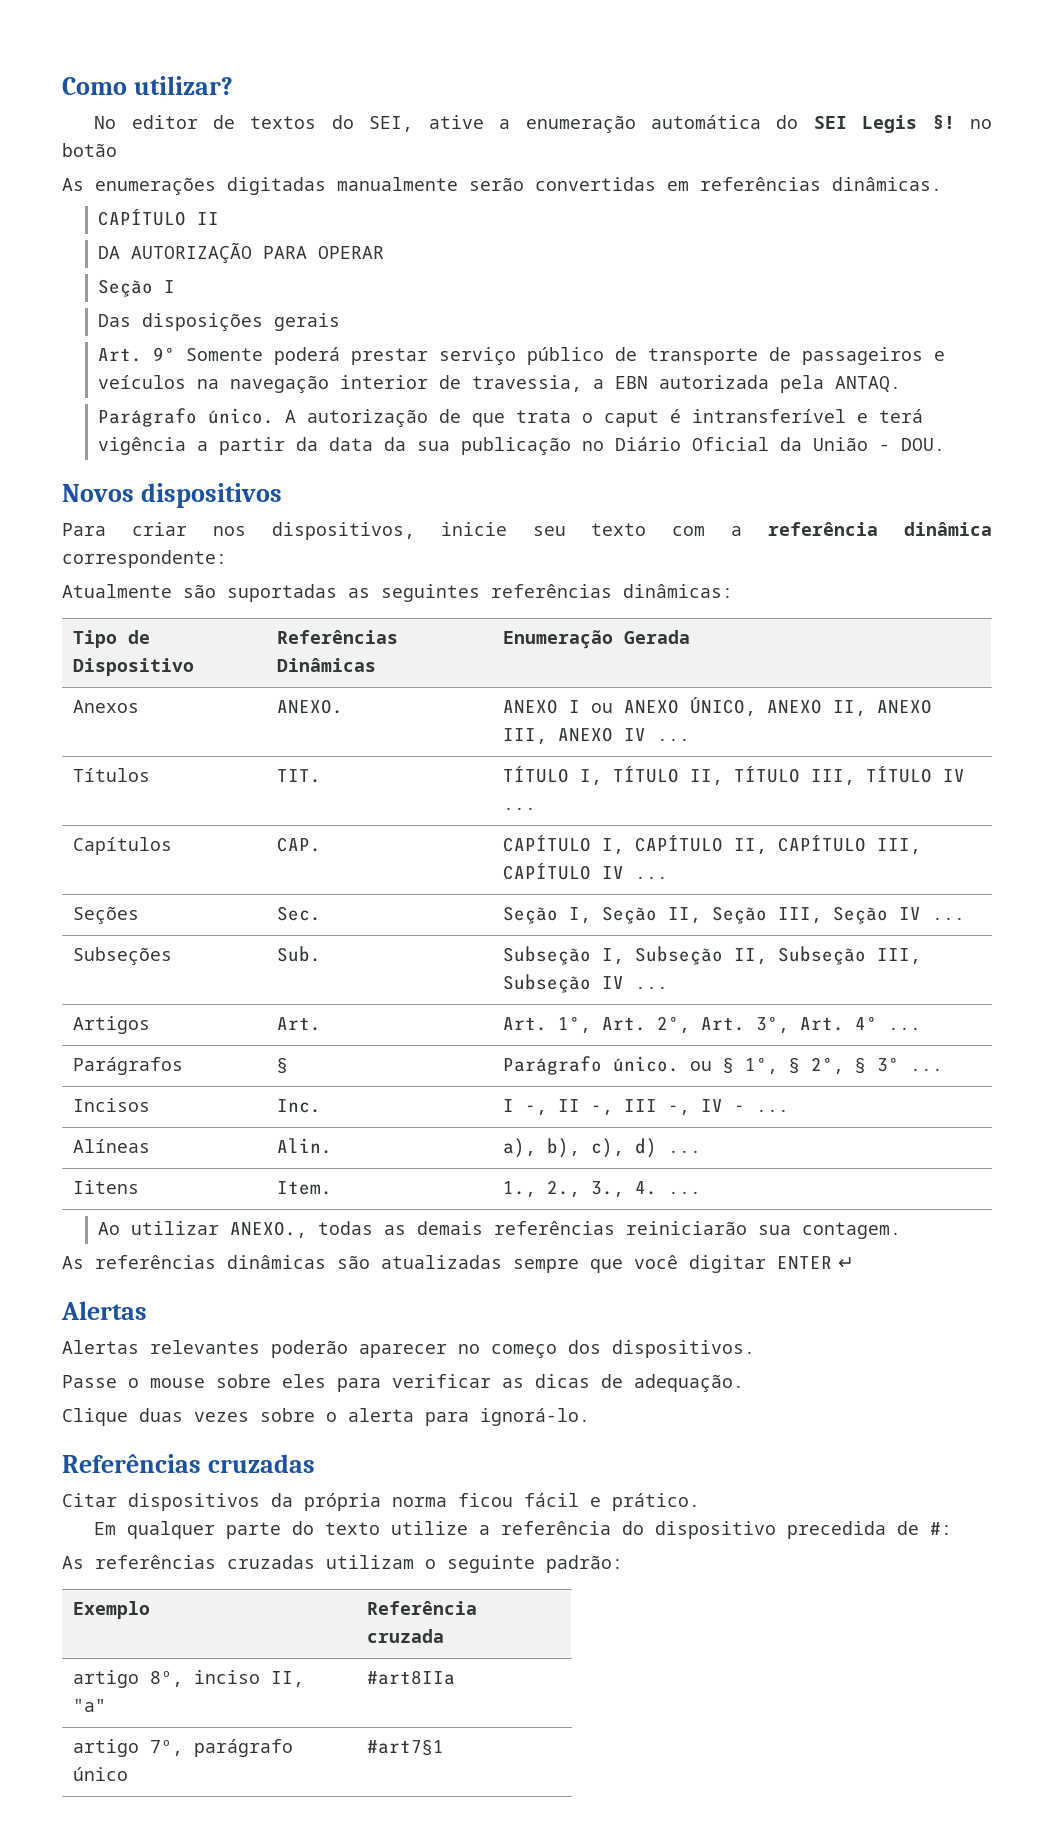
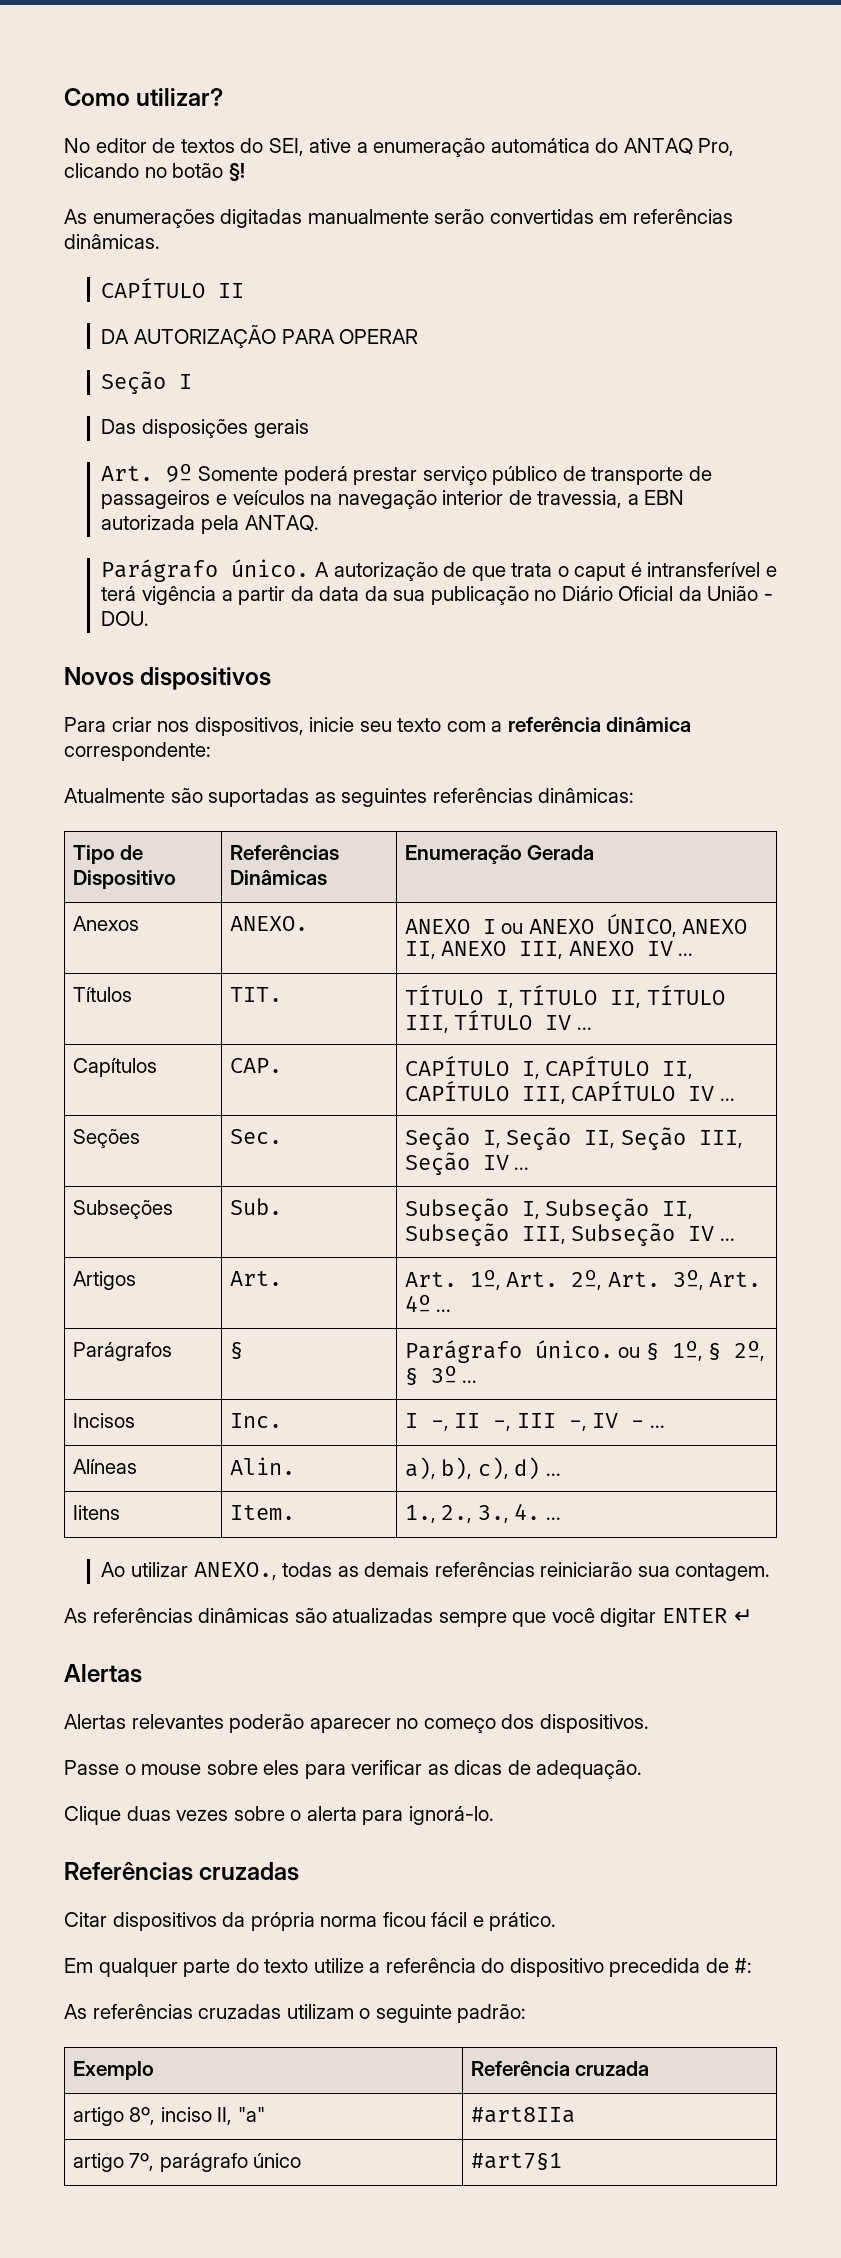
- No editor de textos do SEI, ative a enumeração automática do SEI Legis §! no botão
+ No editor de textos do SEI, ative a enumeração automática do ANTAQ Pro, clicando no botão §!

